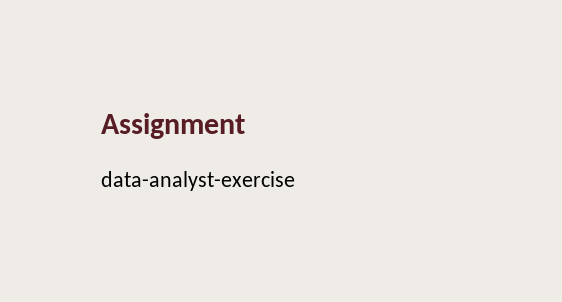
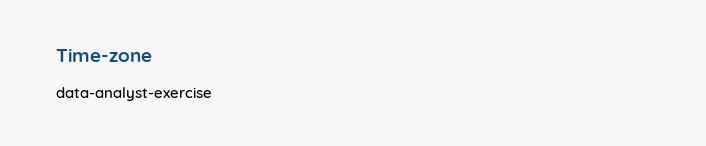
- Assignment
+ Time-zone

